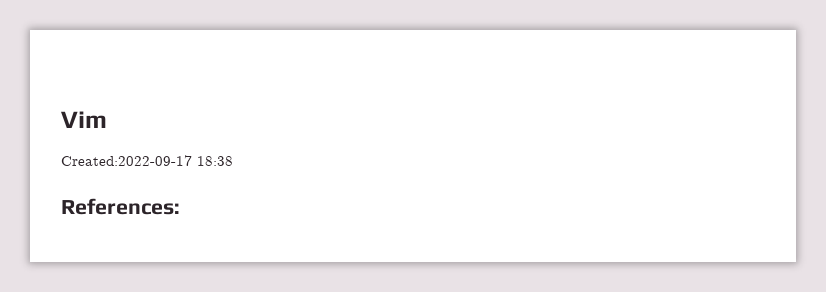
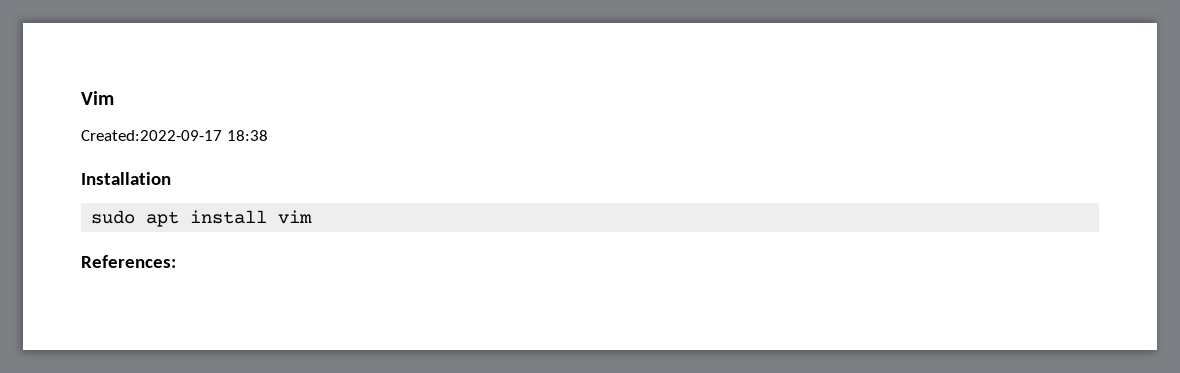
+ Installation
+ sudo apt install vim

